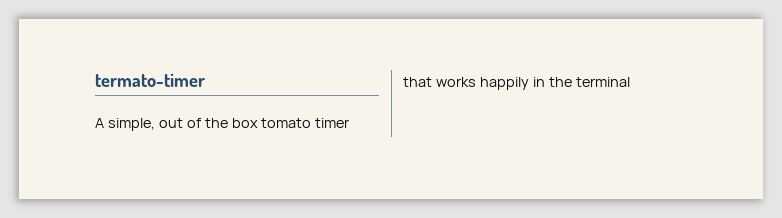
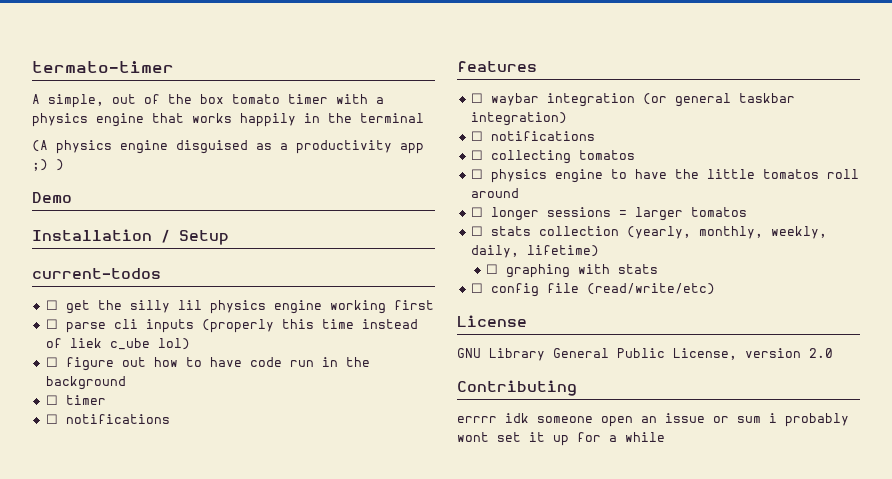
- A simple, out of the box tomato timer that works happily in the terminal
+ A simple, out of the box tomato timer with a physics engine that works happily in the terminal
+ (A physics engine disguised as a productivity app ;) )
+ Demo
+ Installation / Setup
+ current-todos
+ ☐ get the silly lil physics engine working first
+ ☐ parse cli inputs (properly this time instead of liek c_ube lol)
+ ☐ figure out how to have code run in the background
+ ☐ timer
+ ☐ notifications
+ features
+ ☐ waybar integration (or general taskbar integration)
+ ☐ notifications
+ ☐ collecting tomatos
+ ☐ physics engine to have the little tomatos roll around
+ ☐ longer sessions = larger tomatos
+ ☐ stats collection (yearly, monthly, weekly, daily, lifetime)
+ ☐ graphing with stats
+ ☐ config file (read/write/etc)
+ License
+ GNU Library General Public License, version 2.0
+ Contributing
+ errrr idk someone open an issue or sum i probably wont set it up for a while

